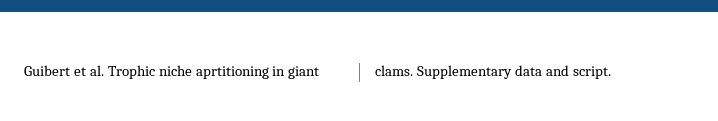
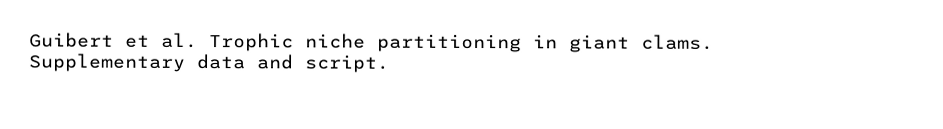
- Guibert et al. Trophic niche aprtitioning in giant clams.
+ Guibert et al. Trophic niche partitioning in giant clams.

